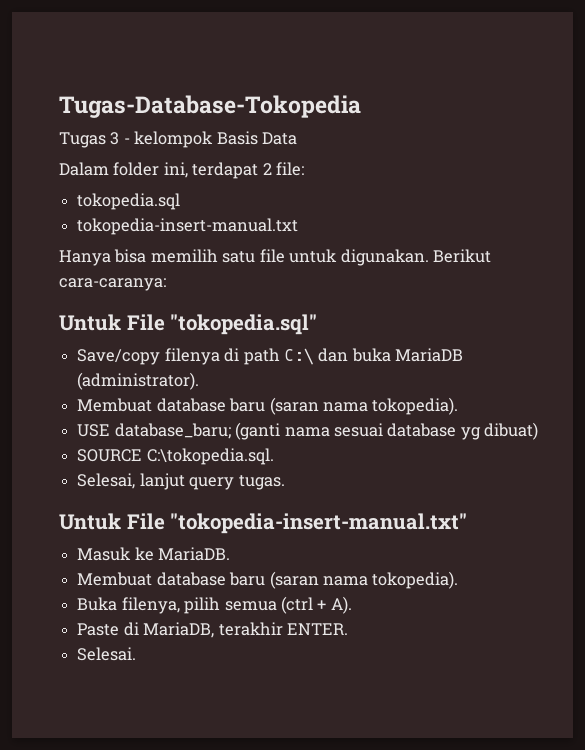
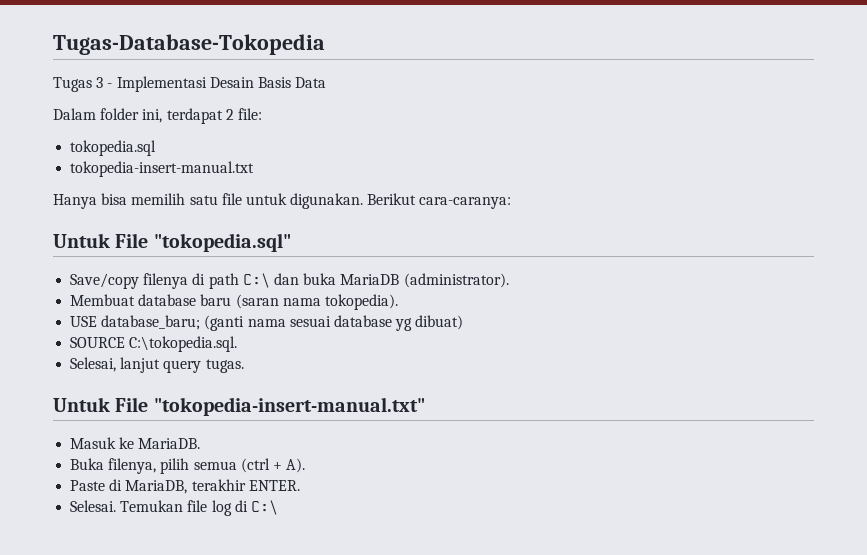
- Tugas 3 - kelompok Basis Data
+ Tugas 3 - Implementasi Desain Basis Data
  Masuk ke MariaDB.
- Membuat database baru (saran nama tokopedia).
+ Temukan file log di C:\

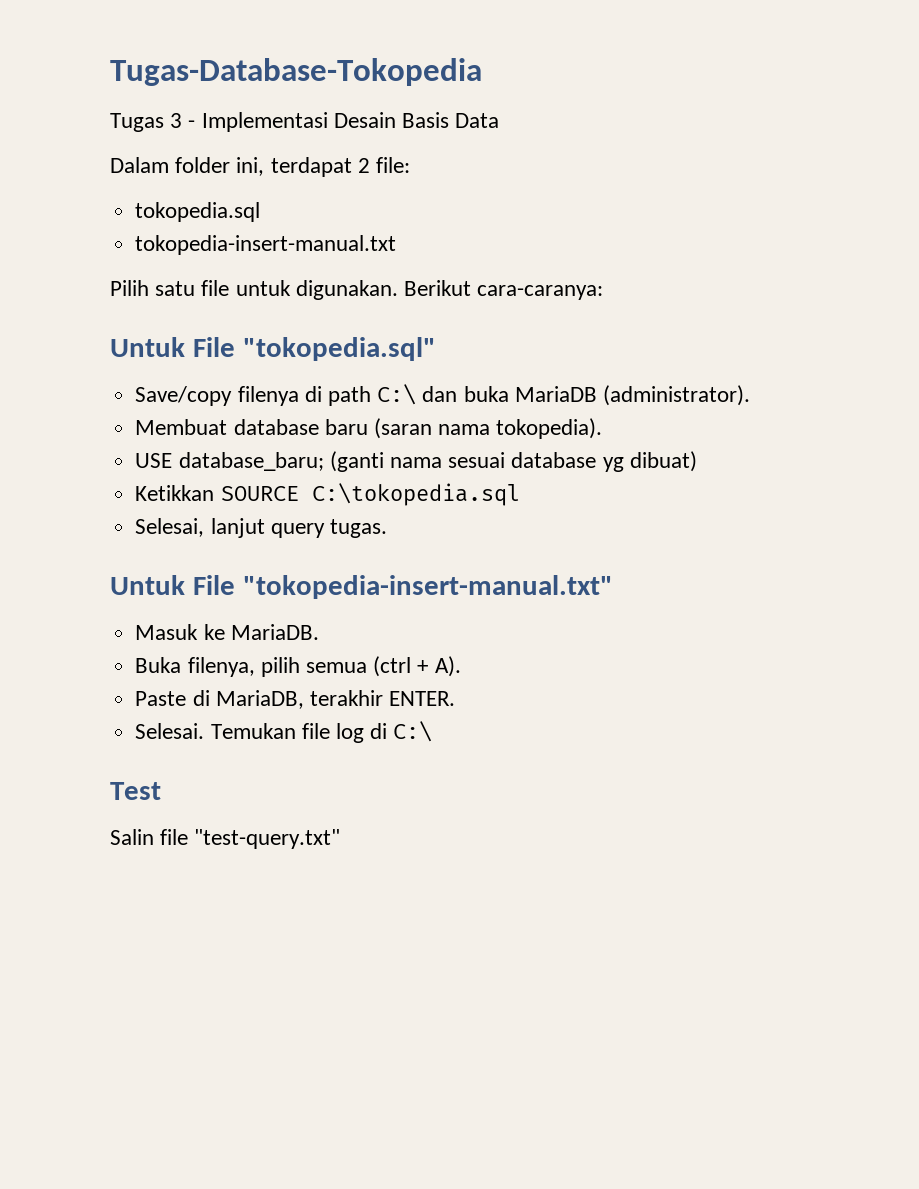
- Hanya bisa memilih satu file untuk digunakan.
+ Pilih satu file untuk digunakan.
- SOURCE C:\tokopedia.sql.
+ Ketikkan SOURCE C:\tokopedia.sql
+ Test
+ Salin file "test-query.txt"

